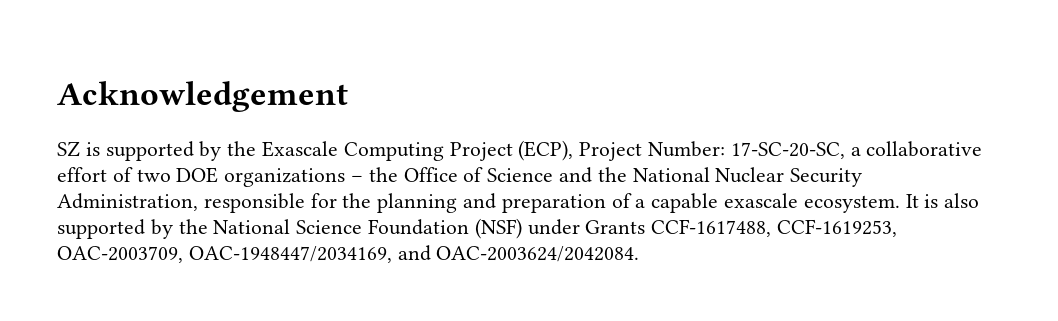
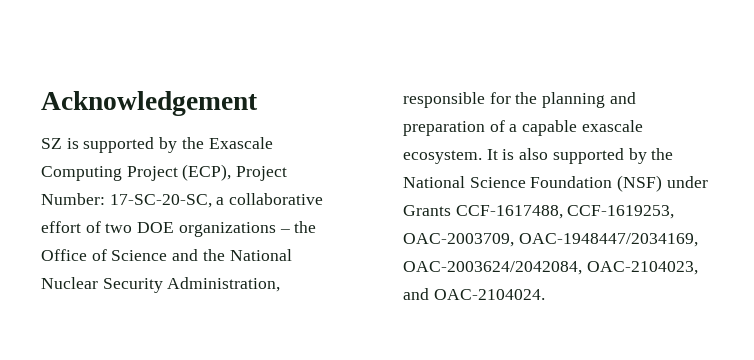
- It is also supported by the National Science Foundation (NSF) under Grants CCF-1617488, CCF-1619253, OAC-2003709, OAC-1948447/2034169, and OAC-2003624/2042084.
+ It is also supported by the National Science Foundation (NSF) under Grants CCF-1617488, CCF-1619253, OAC-2003709, OAC-1948447/2034169, OAC-2003624/2042084, OAC-2104023, and OAC-2104024.

